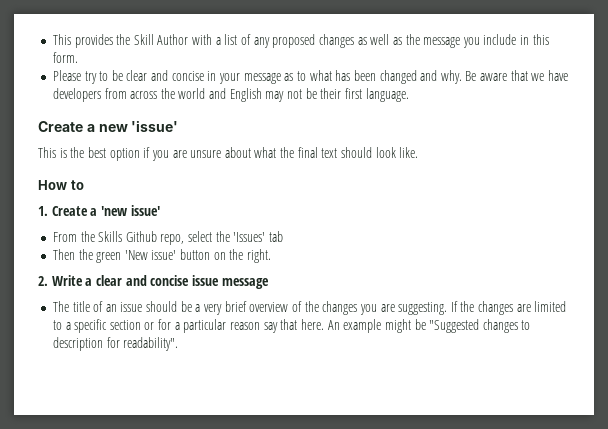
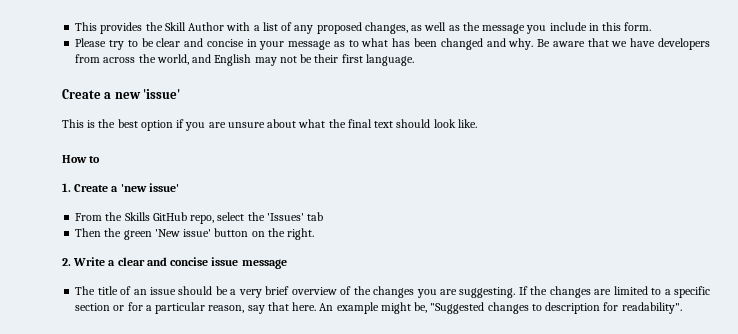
- This provides the Skill Author with a list of any proposed changes as well as the message you include in this form.
+ This provides the Skill Author with a list of any proposed changes, as well as the message you include in this form.
- Be aware that we have developers from across the world and English may not be their first language.
+ Be aware that we have developers from across the world, and English may not be their first language.
- From the Skills Github repo, select the 'Issues' tab
+ From the Skills GitHub repo, select the 'Issues' tab
- If the changes are limited to a specific section or for a particular reason say that here.
+ If the changes are limited to a specific section or for a particular reason, say that here.
- An example might be "Suggested changes to description for readability".
+ An example might be, "Suggested changes to description for readability".

